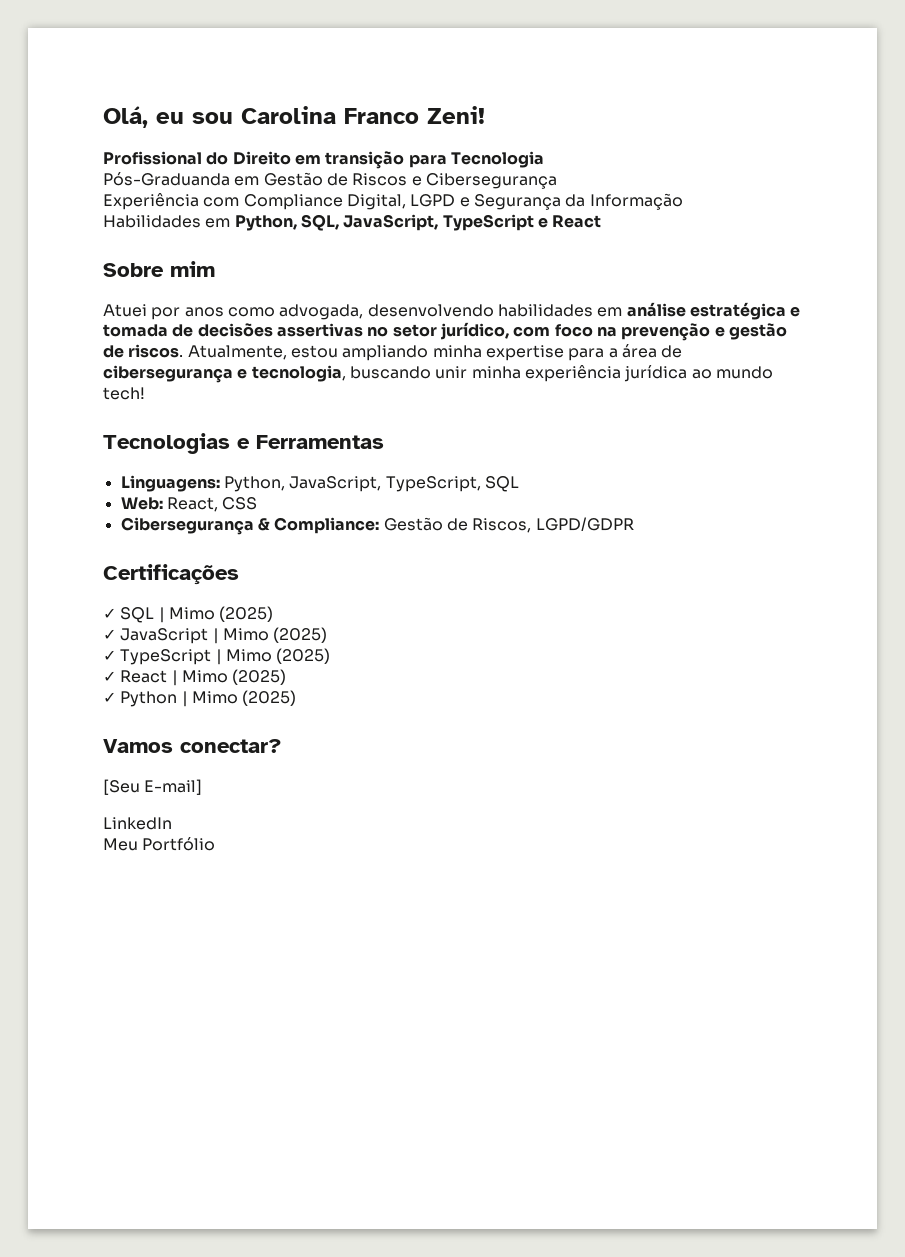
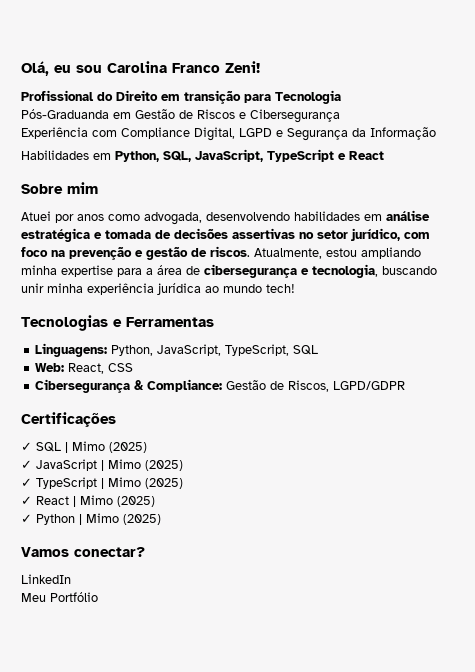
- [Seu E-mail]

